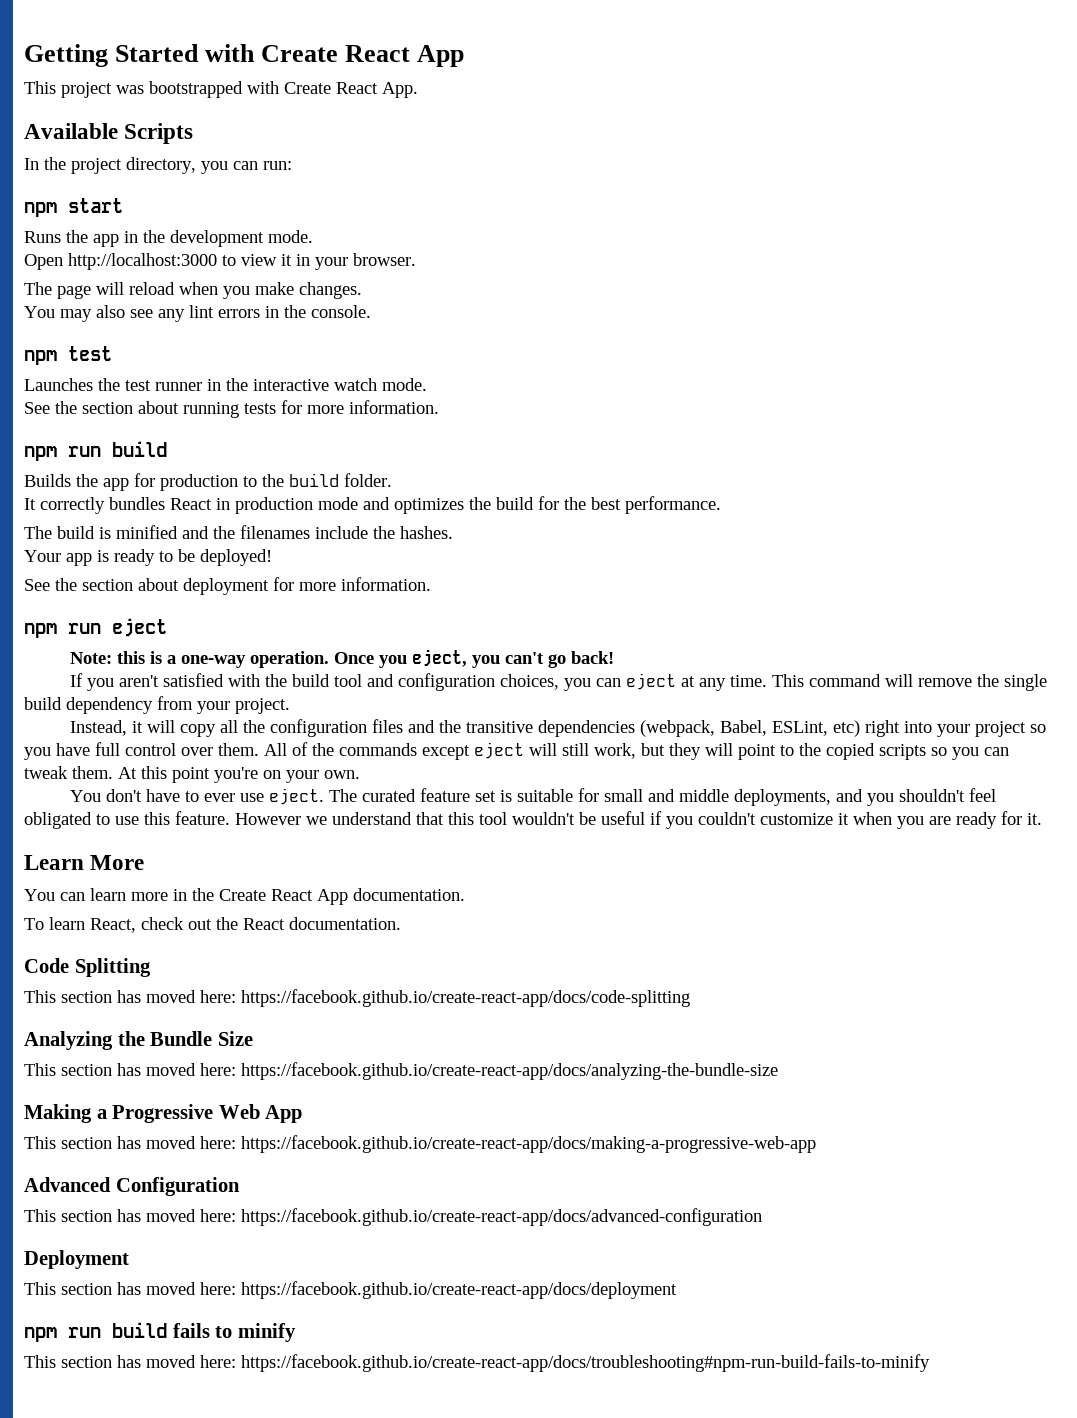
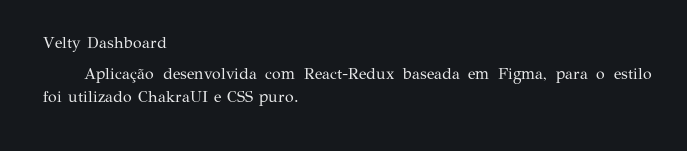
- Getting Started with Create React App
- This project was bootstrapped with Create React App.
- Available Scripts
- In the project directory, you can run:
- npm start
- Runs the app in the development mode.
- Open http://localhost:3000 to view it in your browser.
- The page will reload when you make changes.
- You may also see any lint errors in the console.
- npm test
- Launches the test runner in the interactive watch mode.
- See the section about running tests for more information.
- npm run build
- Builds the app for production to the build folder.
- It correctly bundles React in production mode and optimizes the build for the best performance.
- The build is minified and the filenames include the hashes.
- Your app is ready to be deployed!
- See the section about deployment for more information.
- npm run eject
- Note: this is a one-way operation. Once you eject, you can't go back!
- If you aren't satisfied with the build tool and configuration choices, you can eject at any time. This command will remove the single build dependency from your project.
- Instead, it will copy all the configuration files and the transitive dependencies (webpack, Babel, ESLint, etc) right into your project so you have full control over them. All of the commands except eject will still work, but they will point to the copied scripts so you can tweak them. At this point you're on your own.
- You don't have to ever use eject. The curated feature set is suitable for small and middle deployments, and you shouldn't feel obligated to use this feature. However we understand that this tool wouldn't be useful if you couldn't customize it when you are ready for it.
- Learn More
- You can learn more in the Create React App documentation.
- To learn React, check out the React documentation.
- Code Splitting
- This section has moved here: https://facebook.github.io/create-react-app/docs/code-splitting
- Analyzing the Bundle Size
- This section has moved here: https://facebook.github.io/create-react-app/docs/analyzing-the-bundle-size
- Making a Progressive Web App
- This section has moved here: https://facebook.github.io/create-react-app/docs/making-a-progressive-web-app
- Advanced Configuration
- This section has moved here: https://facebook.github.io/create-react-app/docs/advanced-configuration
- Deployment
- This section has moved here: https://facebook.github.io/create-react-app/docs/deployment
- npm run build fails to minify
- This section has moved here: https://facebook.github.io/create-react-app/docs/troubleshooting#npm-run-build-fails-to-minify
+ Velty Dashboard
+ Aplicação desenvolvida com React-Redux baseada em Figma, para o estilo foi utilizado ChakraUI e CSS puro.

